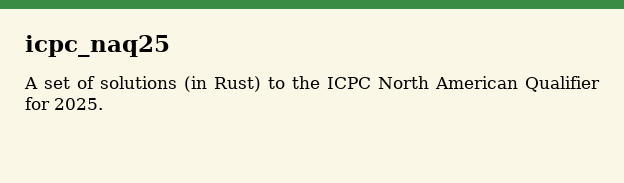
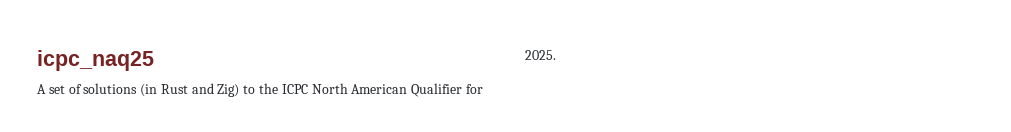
- A set of solutions (in Rust) to the ICPC North American Qualifier for 2025.
+ A set of solutions (in Rust and Zig) to the ICPC North American Qualifier for 2025.

